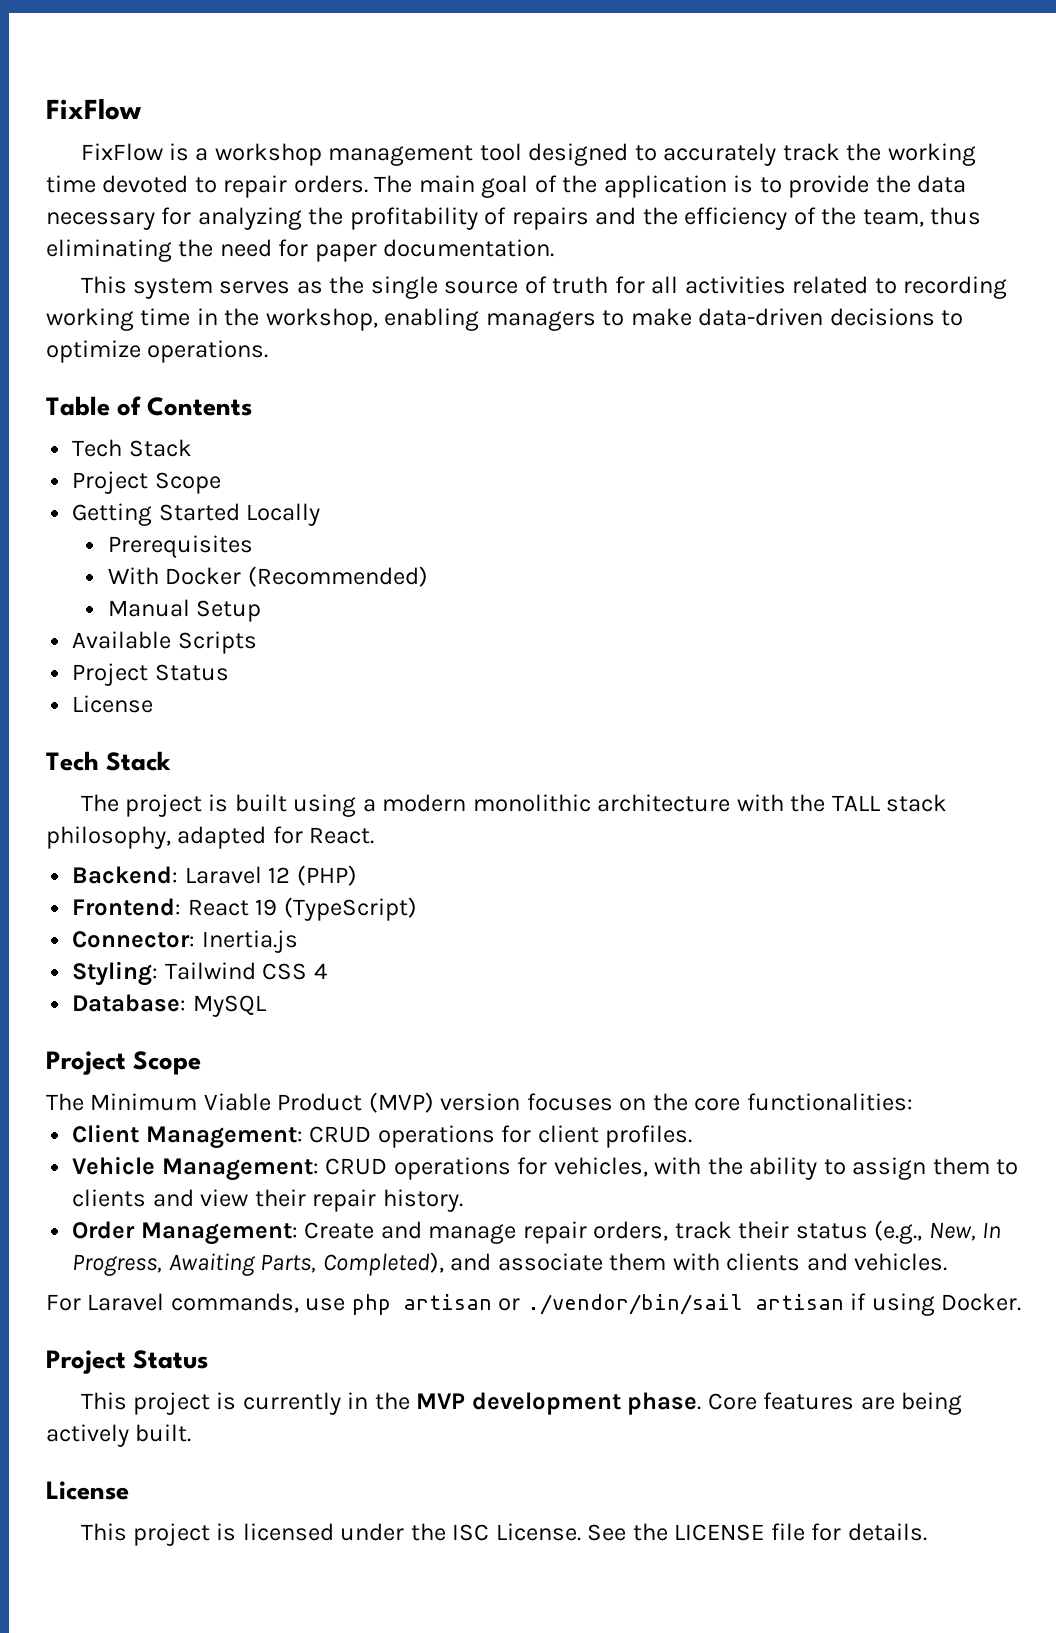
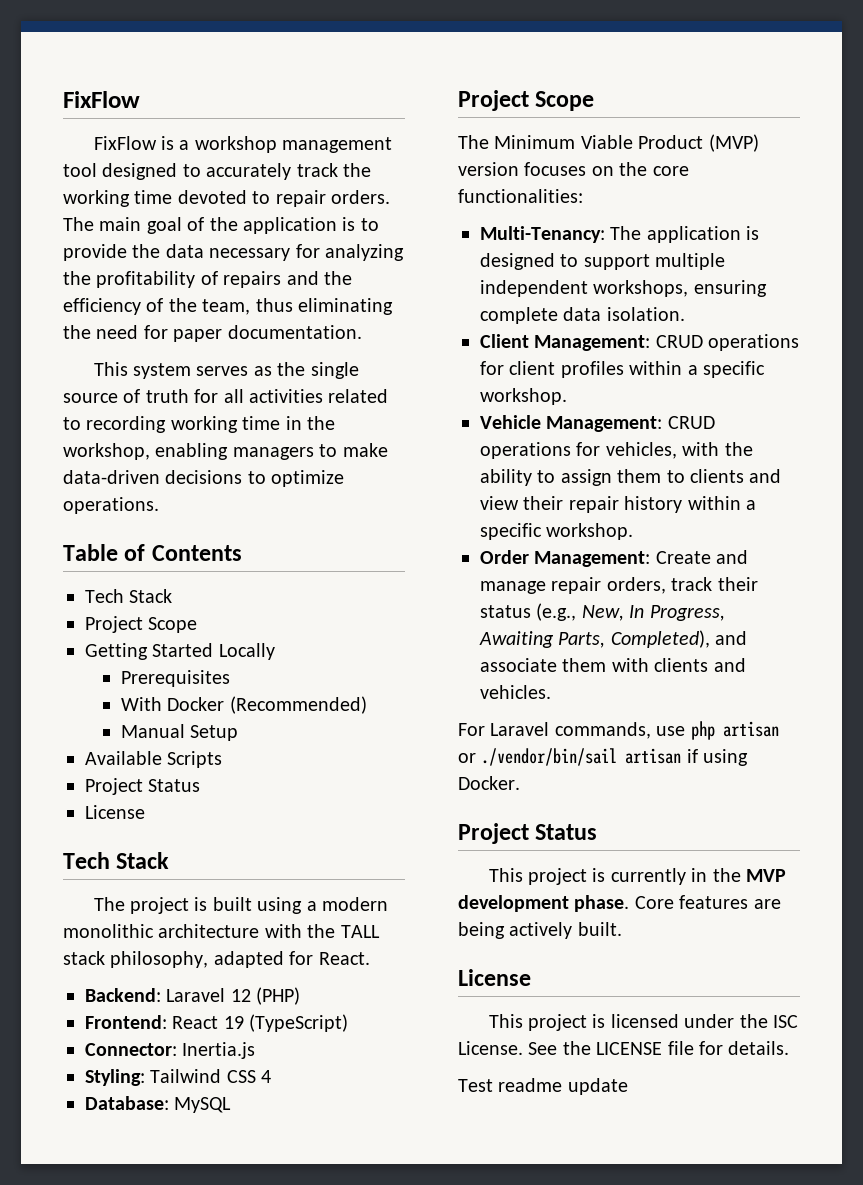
+ Multi-Tenancy: The application is designed to support multiple independent workshops, ensuring complete data isolation.
- Client Management: CRUD operations for client profiles.
+ Client Management: CRUD operations for client profiles within a specific workshop.
- Vehicle Management: CRUD operations for vehicles, with the ability to assign them to clients and view their repair history.
+ Vehicle Management: CRUD operations for vehicles, with the ability to assign them to clients and view their repair history within a specific workshop.
+ Test readme update

